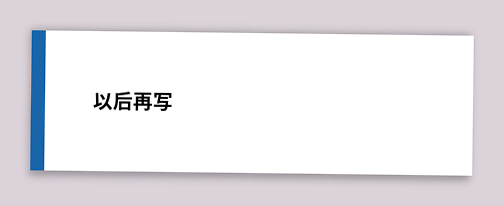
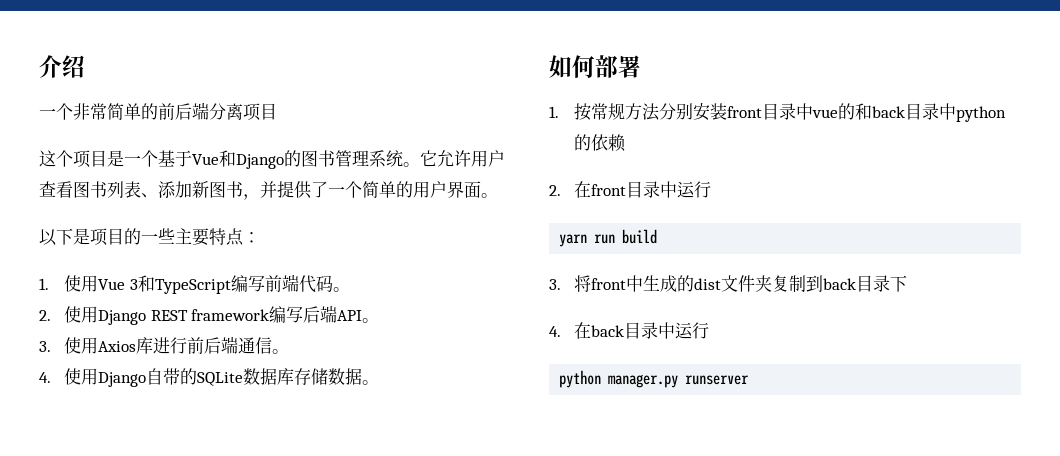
- 以后再写
+ 介绍
+ 一个非常简单的前后端分离项目
+ 这个项目是一个基于Vue和Django的图书管理系统。它允许用户查看图书列表、添加新图书，并提供了一个简单的用户界面。
+ 以下是项目的一些主要特点：
+ 1.使用Vue 3和TypeScript编写前端代码。
+ 2.使用Django REST framework编写后端API。
+ 3.使用Axios库进行前后端通信。
+ 4.使用Django自带的SQLite数据库存储数据。
+ 如何部署
+ 1.按常规方法分别安装front目录中vue的和back目录中python的依赖
+ 2.在front目录中运行
+ yarn run build
+ 3.将front中生成的dist文件夹复制到back目录下
+ 4.在back目录中运行
+ python manager.py runserver

